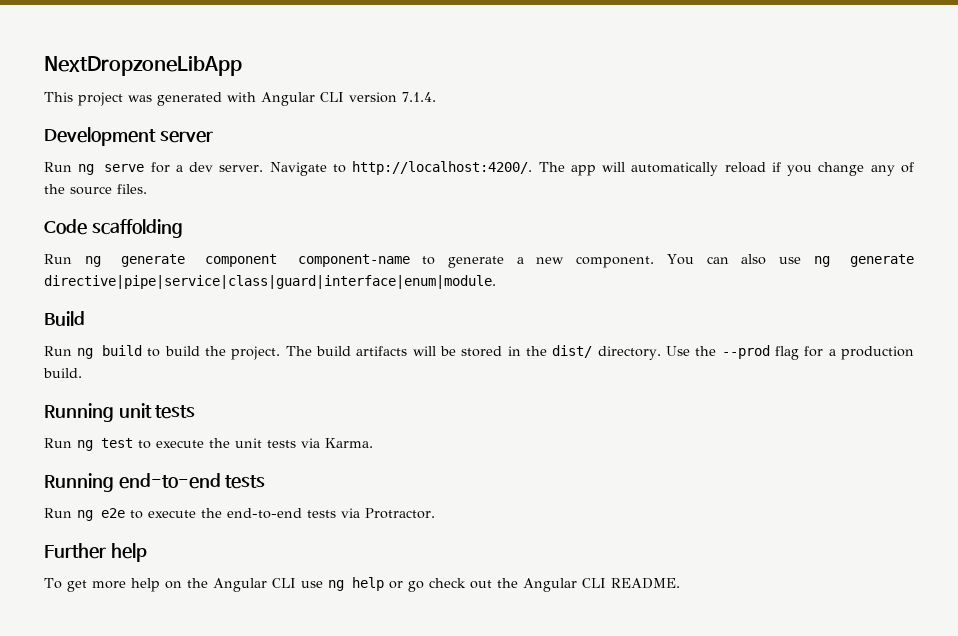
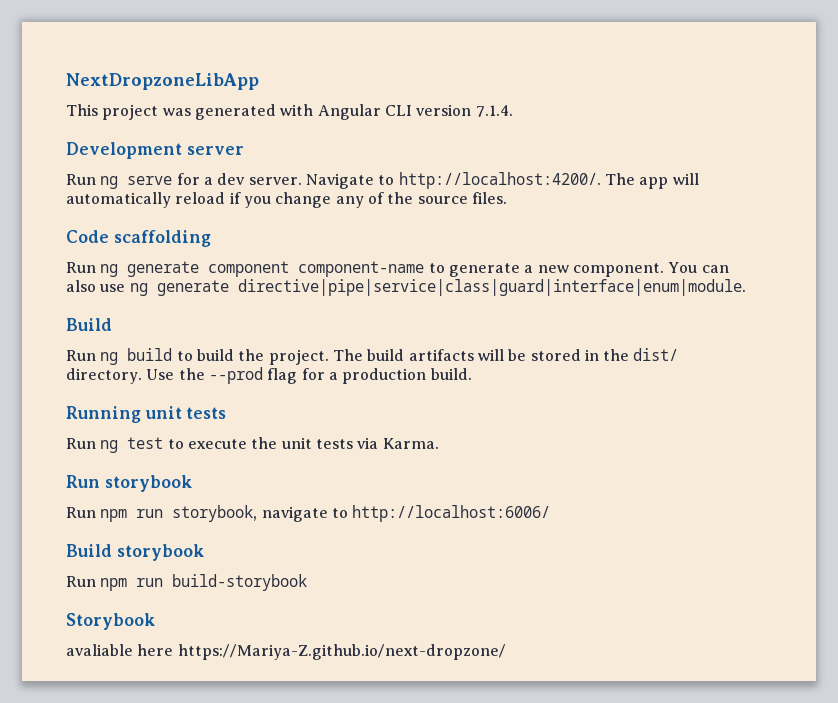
- Running end-to-end tests
- Run ng e2e to execute the end-to-end tests via Protractor.
- Further help
- To get more help on the Angular CLI use ng help or go check out the Angular CLI README.
+ Run storybook
+ Run npm run storybook, navigate to http://localhost:6006/
+ Build storybook
+ Run npm run build-storybook
+ Storybook
+ avaliable here https://Mariya-Z.github.io/next-dropzone/

